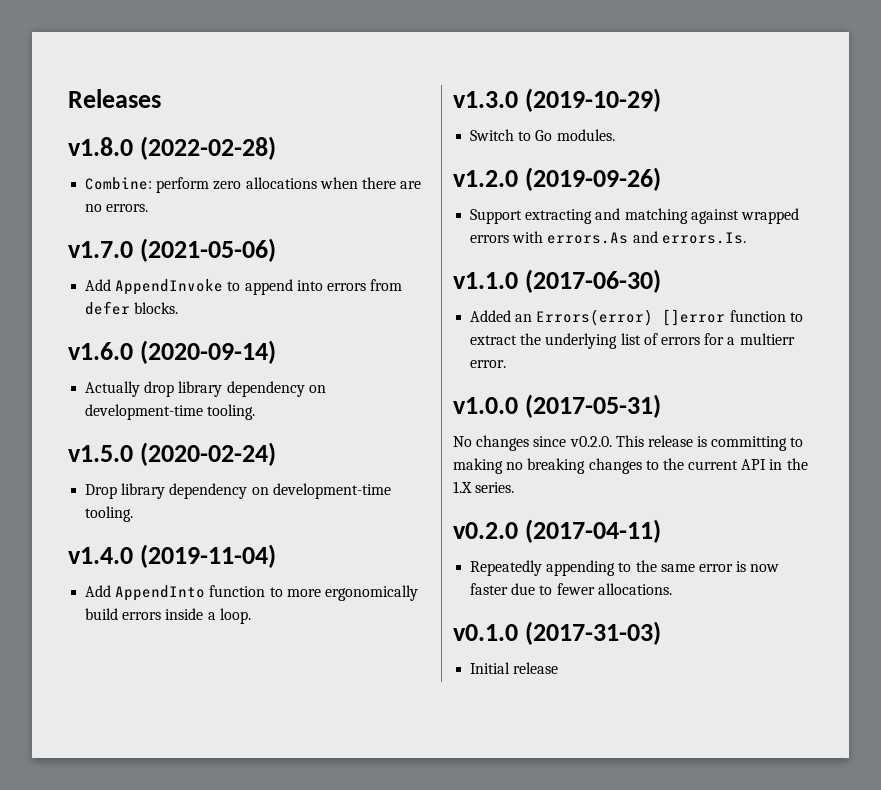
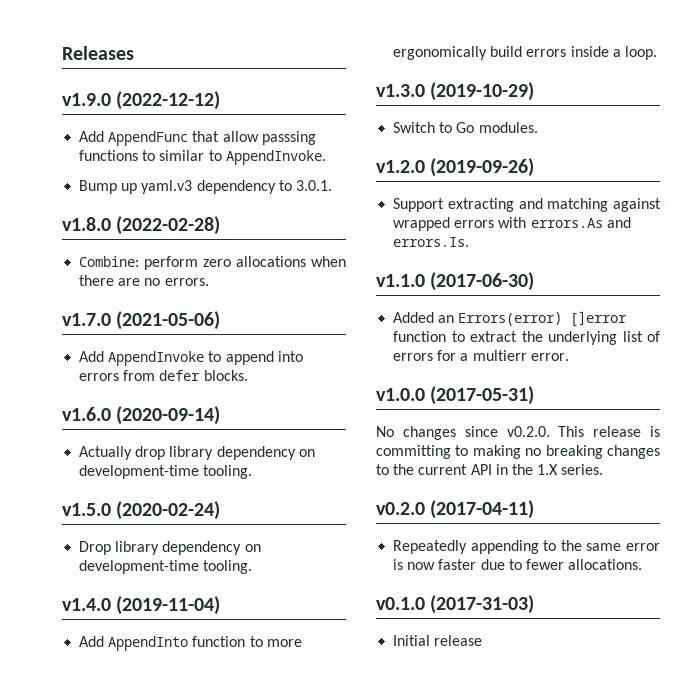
+ v1.9.0 (2022-12-12)
+ Add AppendFunc that allow passsing functions to similar to AppendInvoke.
+ Bump up yaml.v3 dependency to 3.0.1.

